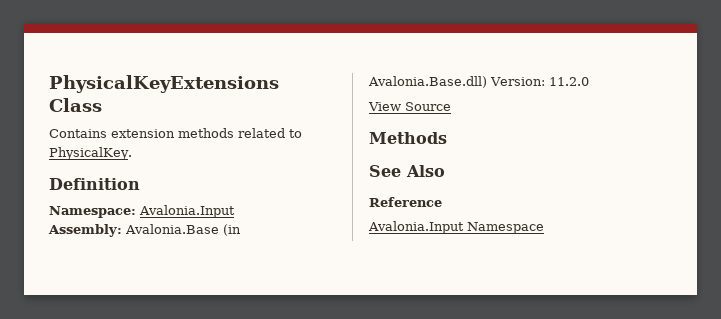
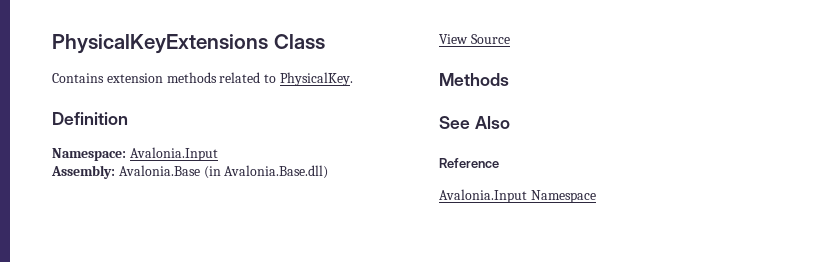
- Assembly: Avalonia.Base (in Avalonia.Base.dll) Version: 11.2.0
+ Assembly: Avalonia.Base (in Avalonia.Base.dll)

